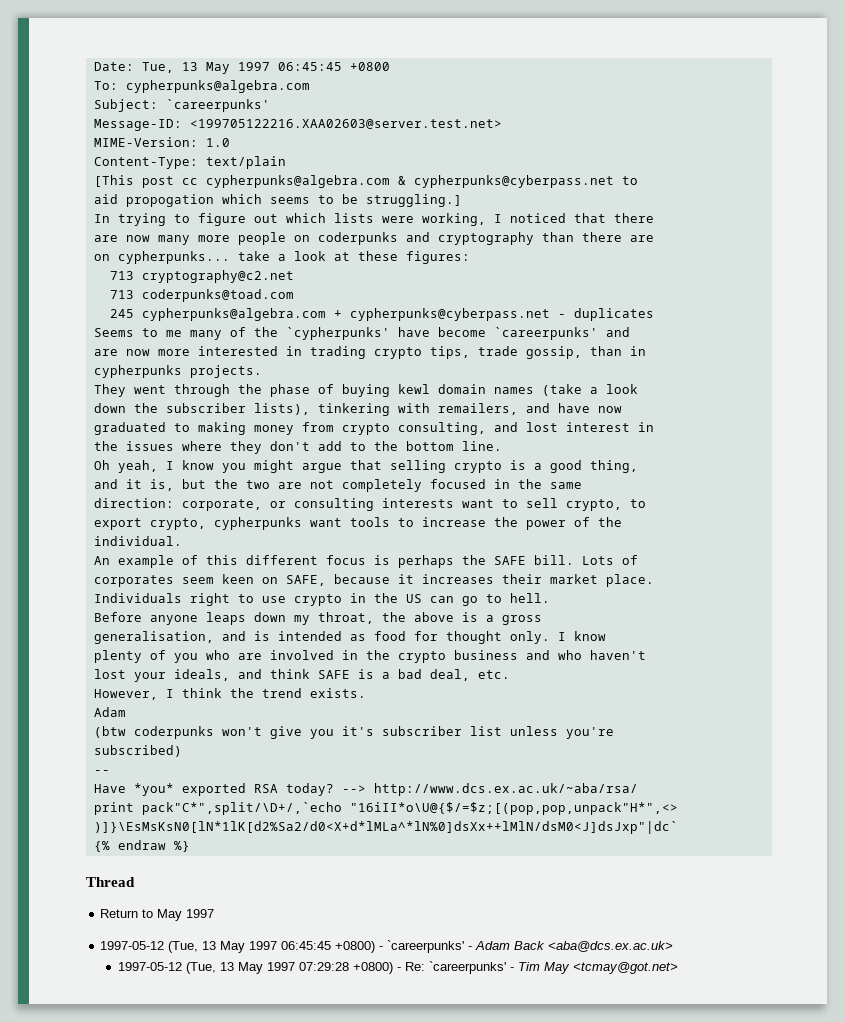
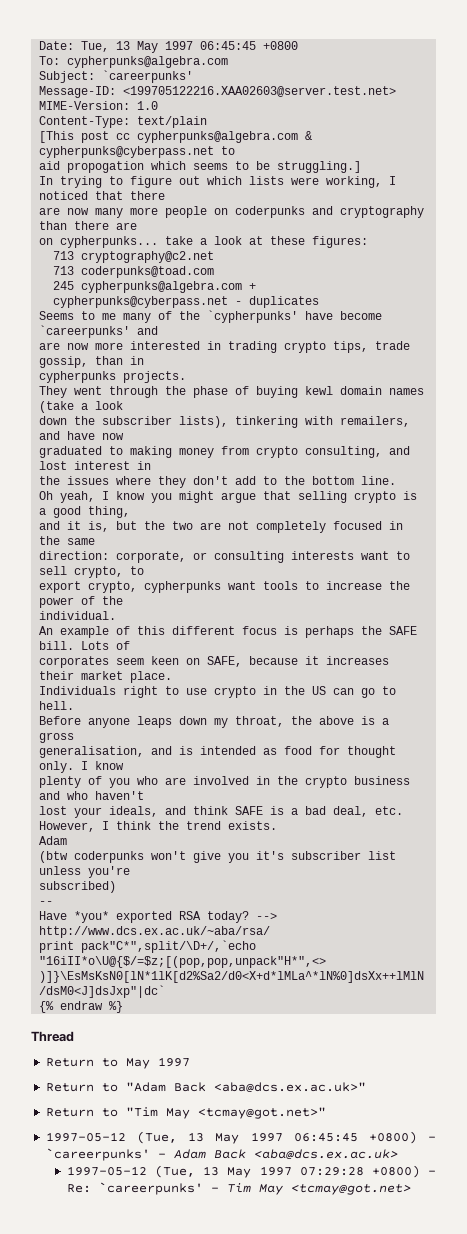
+ Return to "Adam Back <aba@dcs.ex.ac.uk>"
+ Return to "Tim May <tcmay@got.net>"

